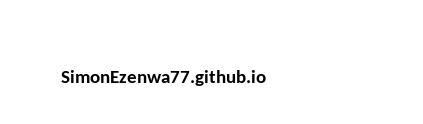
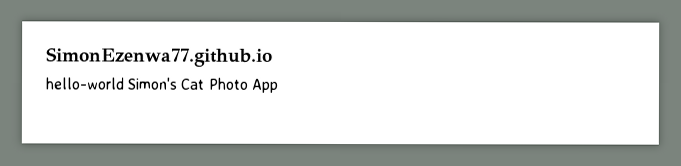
+ hello-world Simon's Cat Photo App

